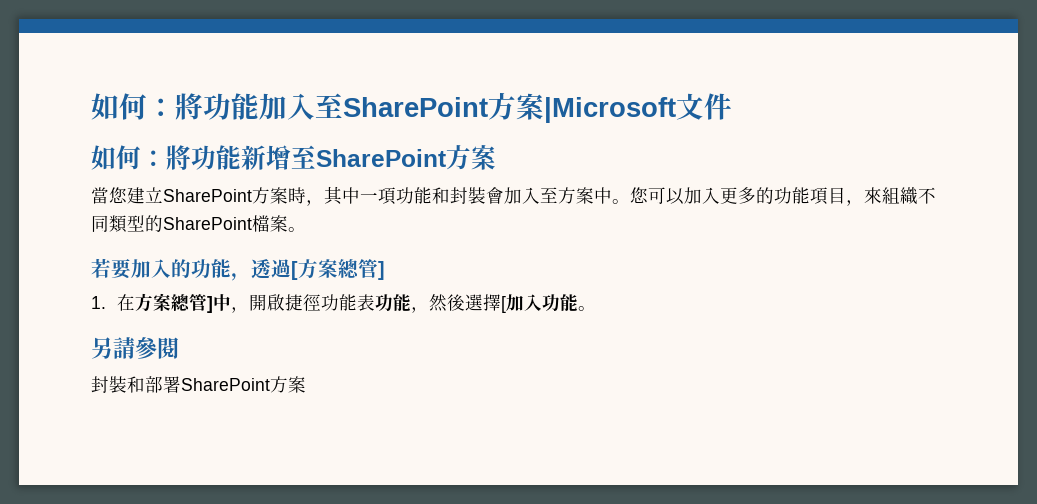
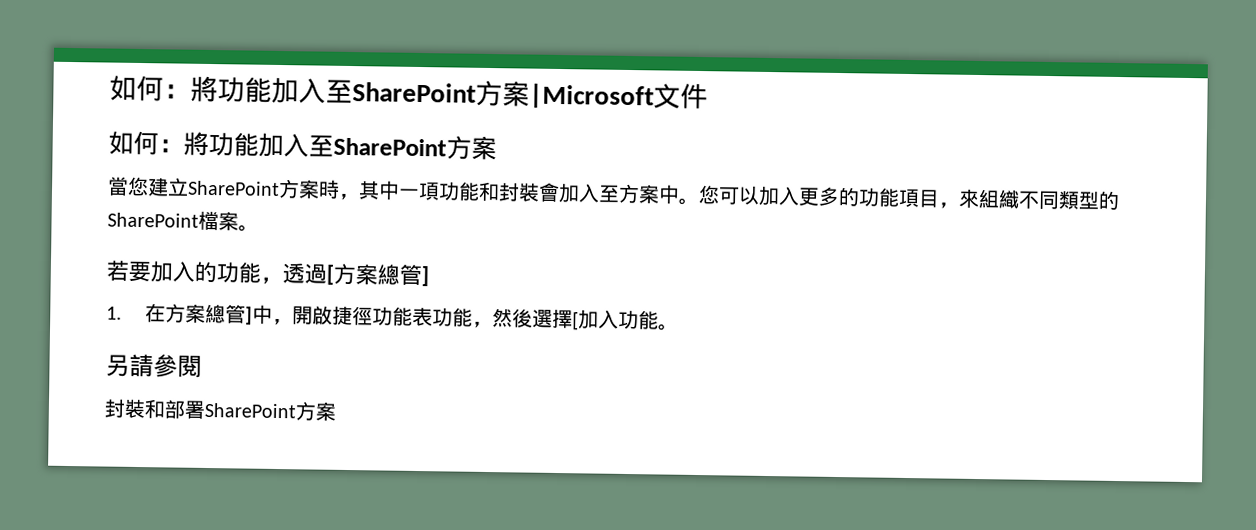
  如何：將功能加入至SharePoint方案|Microsoft文件
- 如何：將功能新增至SharePoint方案
+ 如何：將功能加入至SharePoint方案

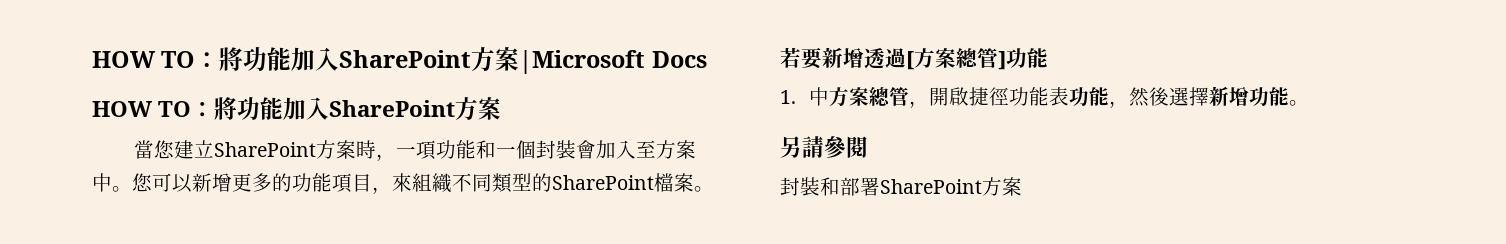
- 如何：將功能加入至SharePoint方案|Microsoft文件
- 如何：將功能加入至SharePoint方案
+ HOW TO：將功能加入SharePoint方案|Microsoft Docs
+ HOW TO：將功能加入SharePoint方案
- 當您建立SharePoint方案時，其中一項功能和封裝會加入至方案中。
+ 當您建立SharePoint方案時，一項功能和一個封裝會加入至方案中。
- 您可以加入更多的功能項目，來組織不同類型的SharePoint檔案。
+ 您可以新增更多的功能項目，來組織不同類型的SharePoint檔案。
- 若要加入的功能，透過[方案總管]
+ 若要新增透過[方案總管]功能
- 1.在方案總管]中，開啟捷徑功能表功能，然後選擇[加入功能。
+ 1.中方案總管，開啟捷徑功能表功能，然後選擇新增功能。

